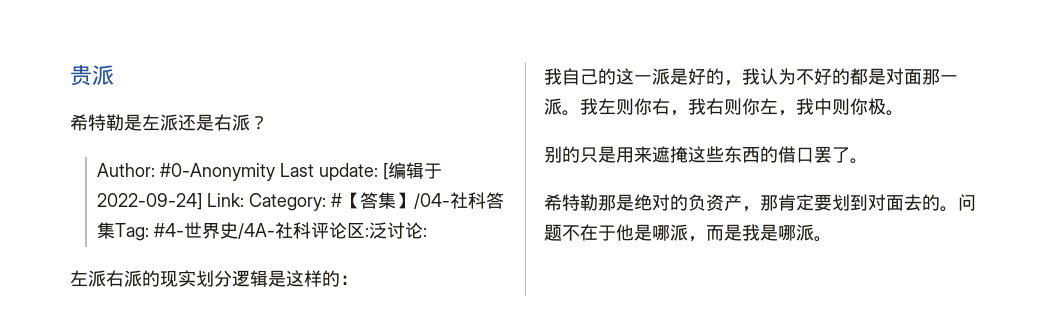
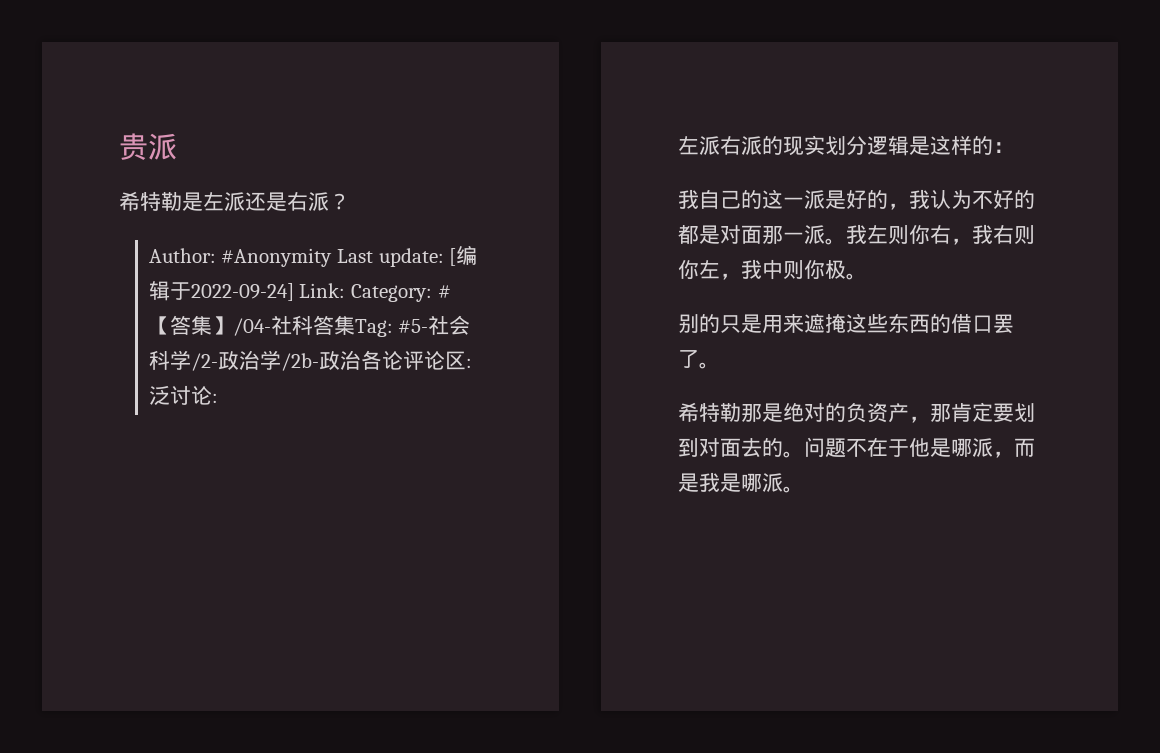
- Author: #0-Anonymity Last update: [编辑于2022-09-24] Link: Category: #【答集】/04-社科答集Tag: #4-世界史/4A-社科评论区:泛讨论:
+ Author: #Anonymity Last update: [编辑于2022-09-24] Link: Category: #【答集】/04-社科答集Tag: #5-社会科学/2-政治学/2b-政治各论评论区:泛讨论:

